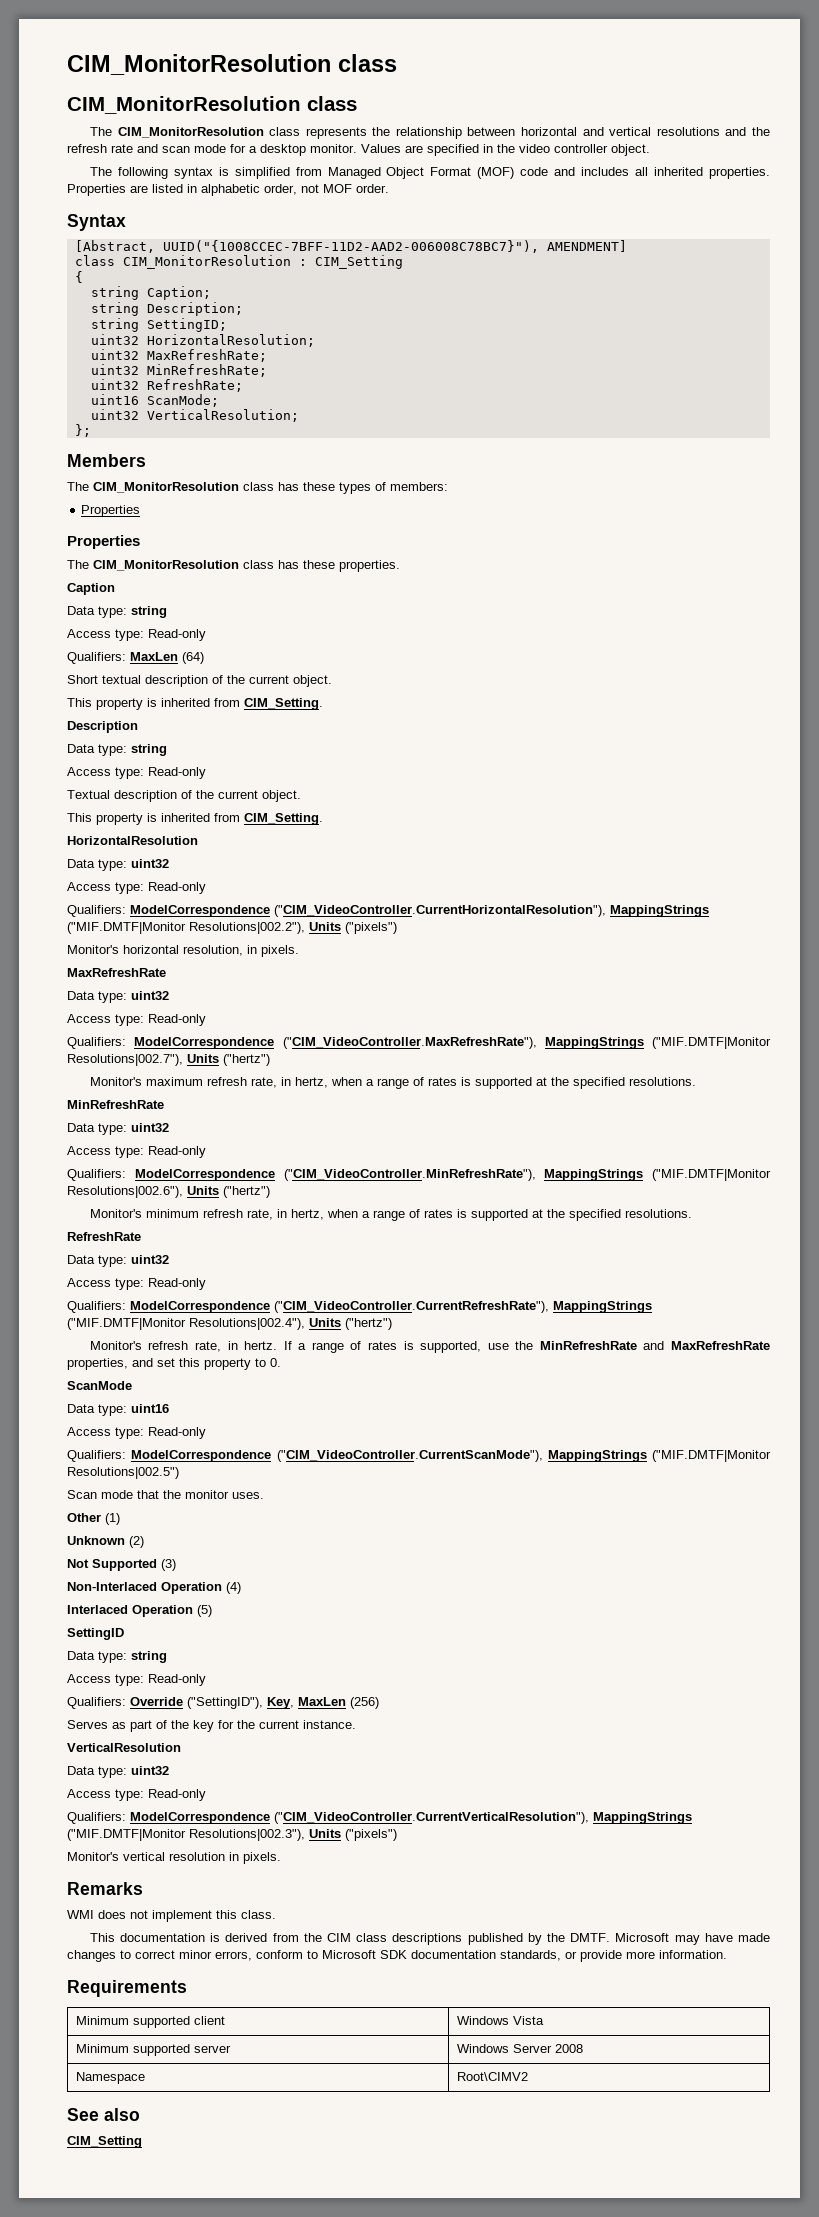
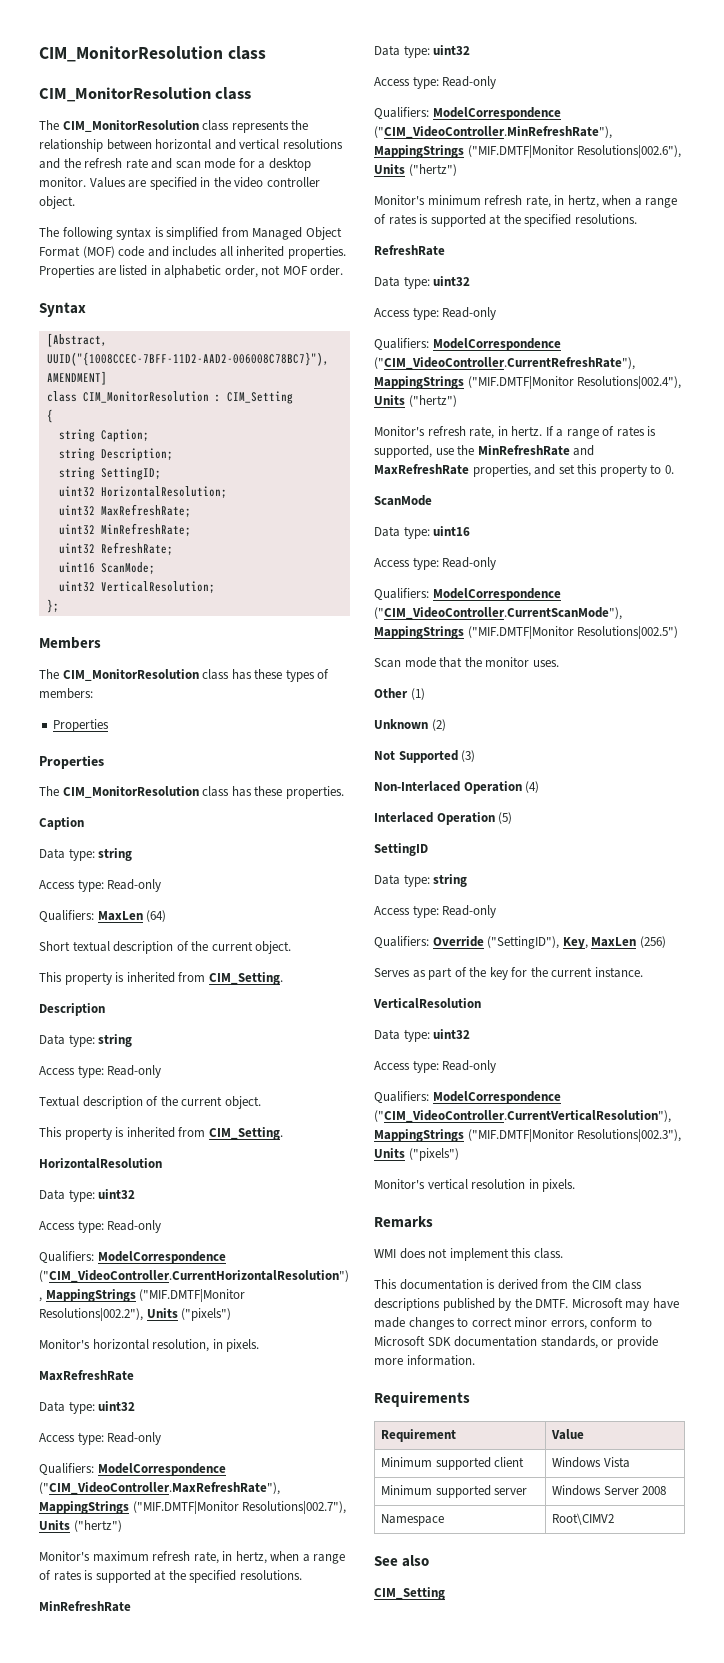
+ Requirement | Value

